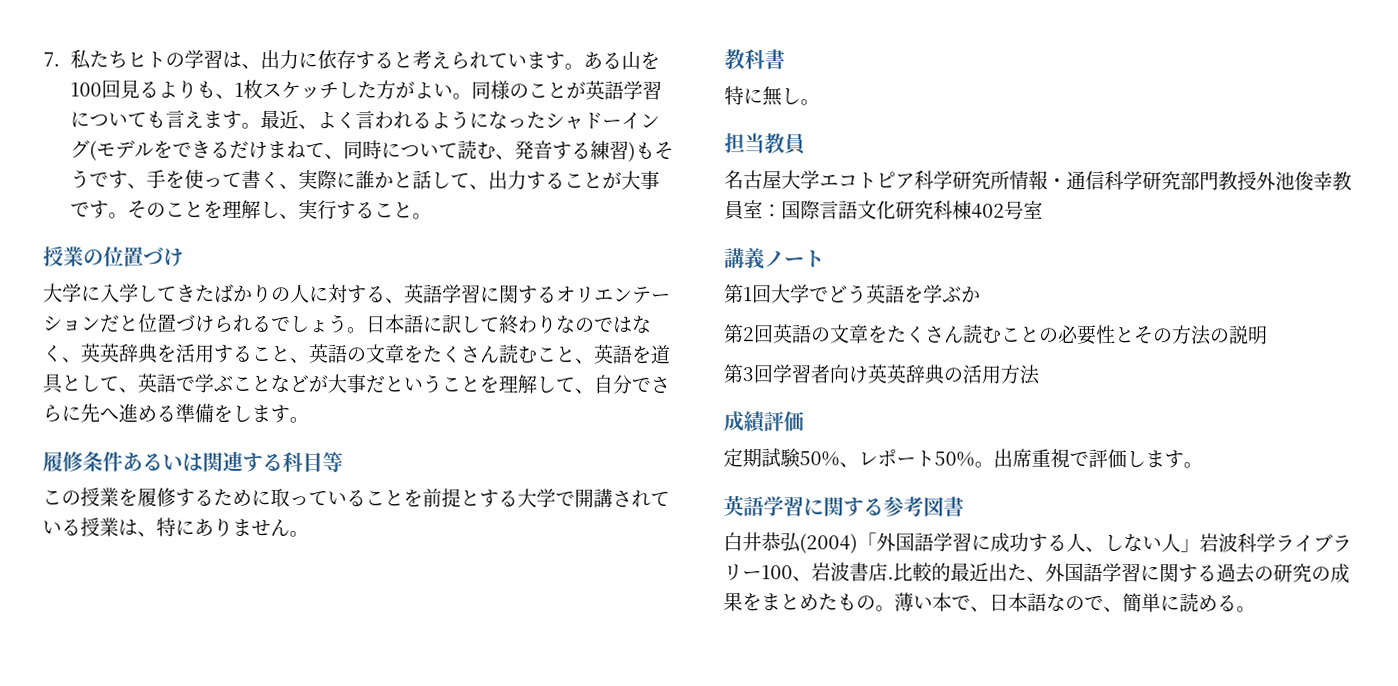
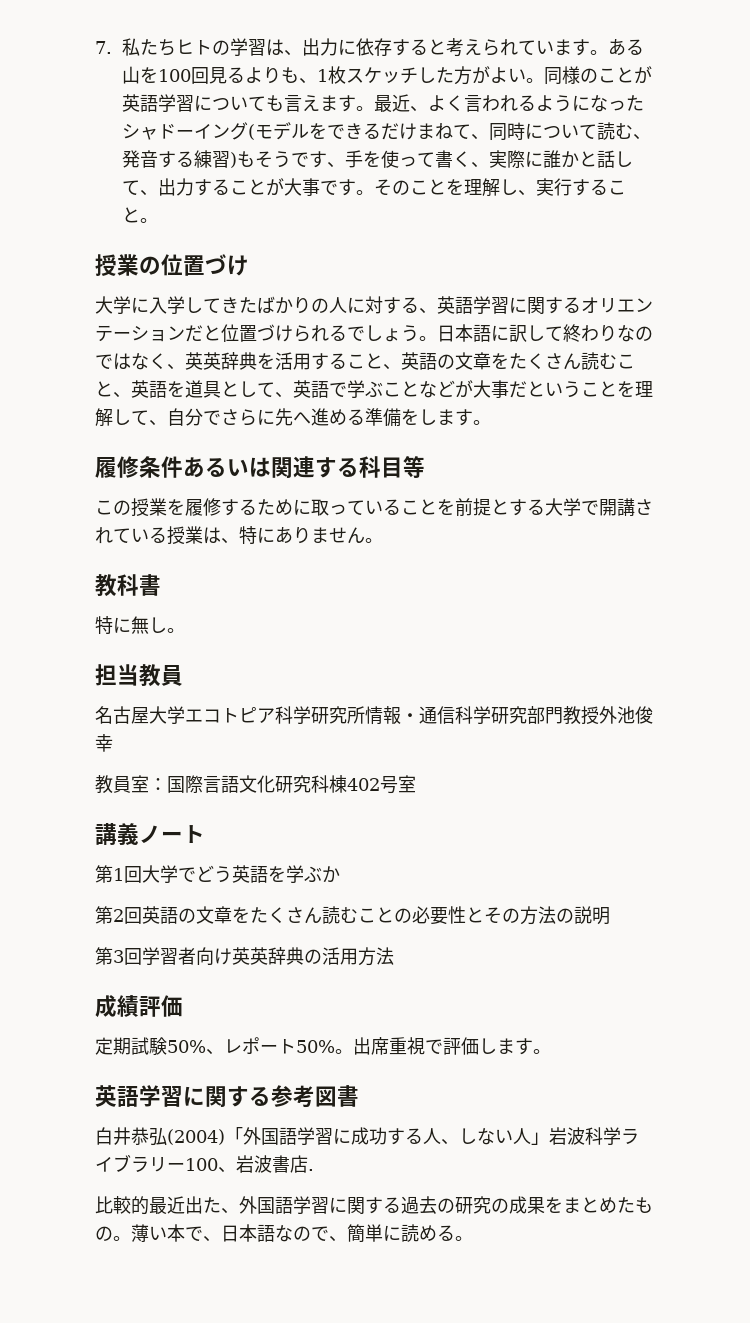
- 名古屋大学エコトピア科学研究所情報・通信科学研究部門教授外池俊幸教員室：国際言語文化研究科棟402号室
+ 名古屋大学エコトピア科学研究所情報・通信科学研究部門教授外池俊幸
+ 教員室：国際言語文化研究科棟402号室
- 白井恭弘(2004)「外国語学習に成功する人、しない人」岩波科学ライブラリー100、岩波書店.比較的最近出た、外国語学習に関する過去の研究の成果をまとめたもの。
+ 白井恭弘(2004)「外国語学習に成功する人、しない人」岩波科学ライブラリー100、岩波書店.
+ 比較的最近出た、外国語学習に関する過去の研究の成果をまとめたもの。

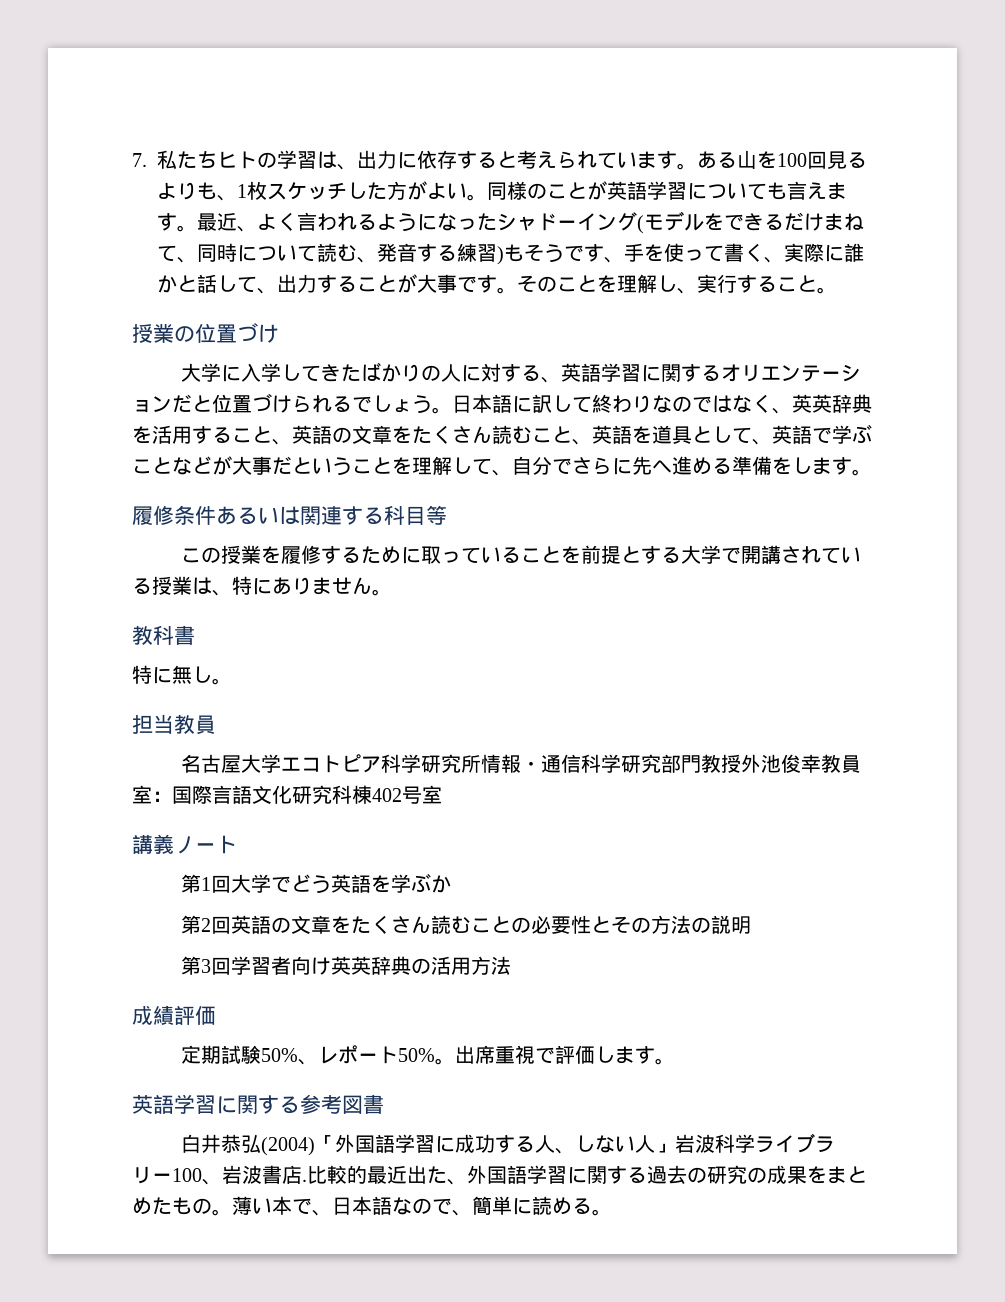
- 名古屋大学エコトピア科学研究所情報・通信科学研究部門教授外池俊幸
- 教員室：国際言語文化研究科棟402号室
+ 名古屋大学エコトピア科学研究所情報・通信科学研究部門教授外池俊幸教員室：国際言語文化研究科棟402号室
- 白井恭弘(2004)「外国語学習に成功する人、しない人」岩波科学ライブラリー100、岩波書店.
- 比較的最近出た、外国語学習に関する過去の研究の成果をまとめたもの。
+ 白井恭弘(2004)「外国語学習に成功する人、しない人」岩波科学ライブラリー100、岩波書店.比較的最近出た、外国語学習に関する過去の研究の成果をまとめたもの。

